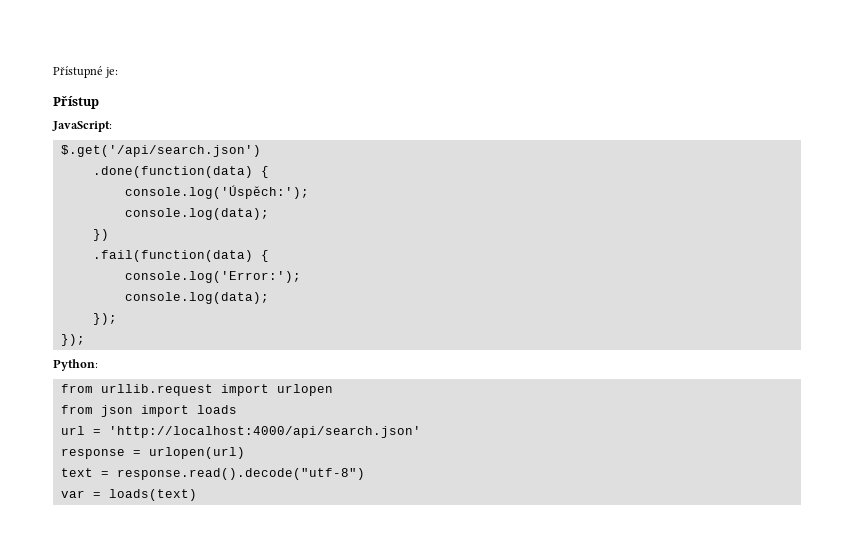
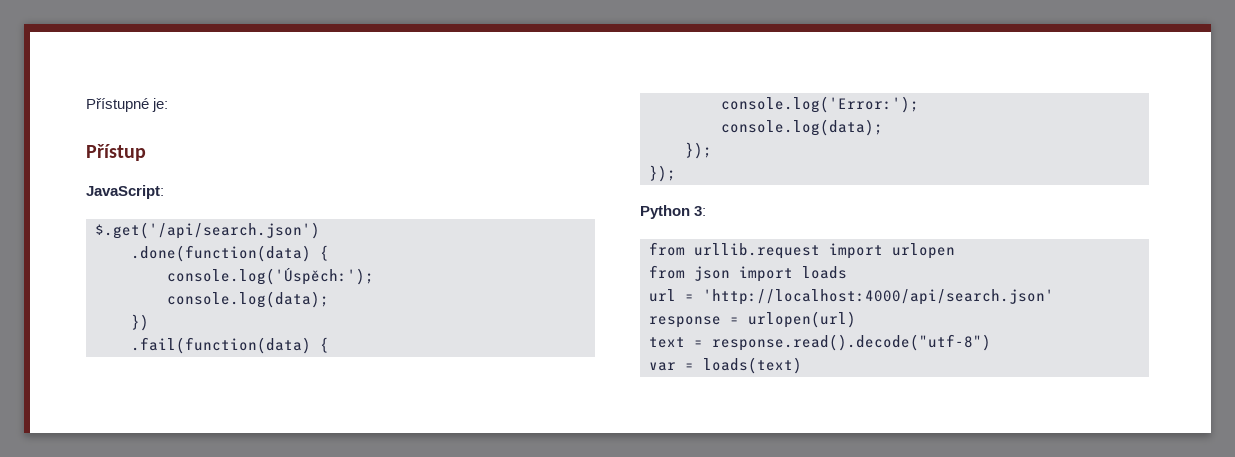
- Python:
+ Python 3:

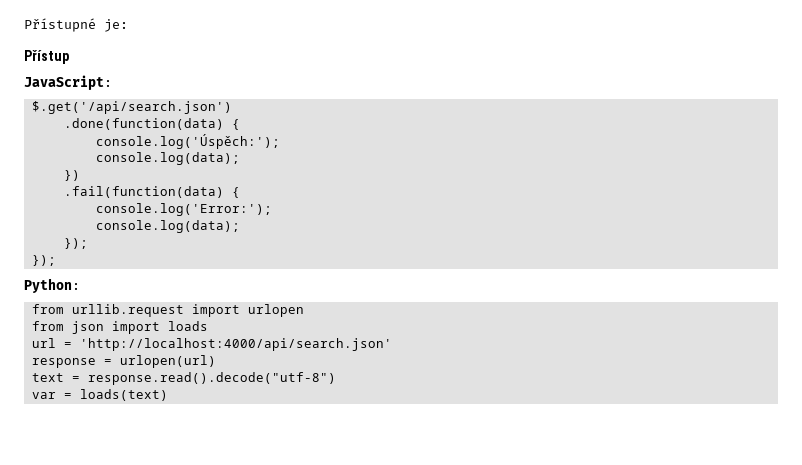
- Python 3:
+ Python:

